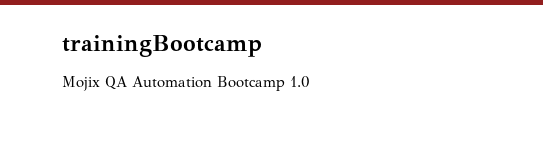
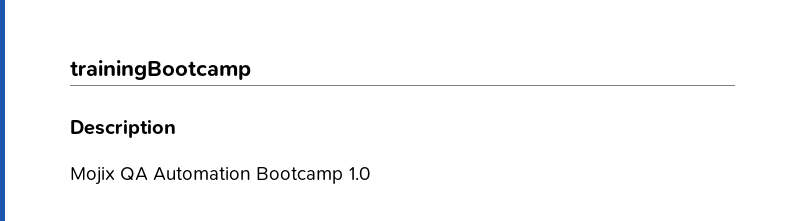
+ Description

